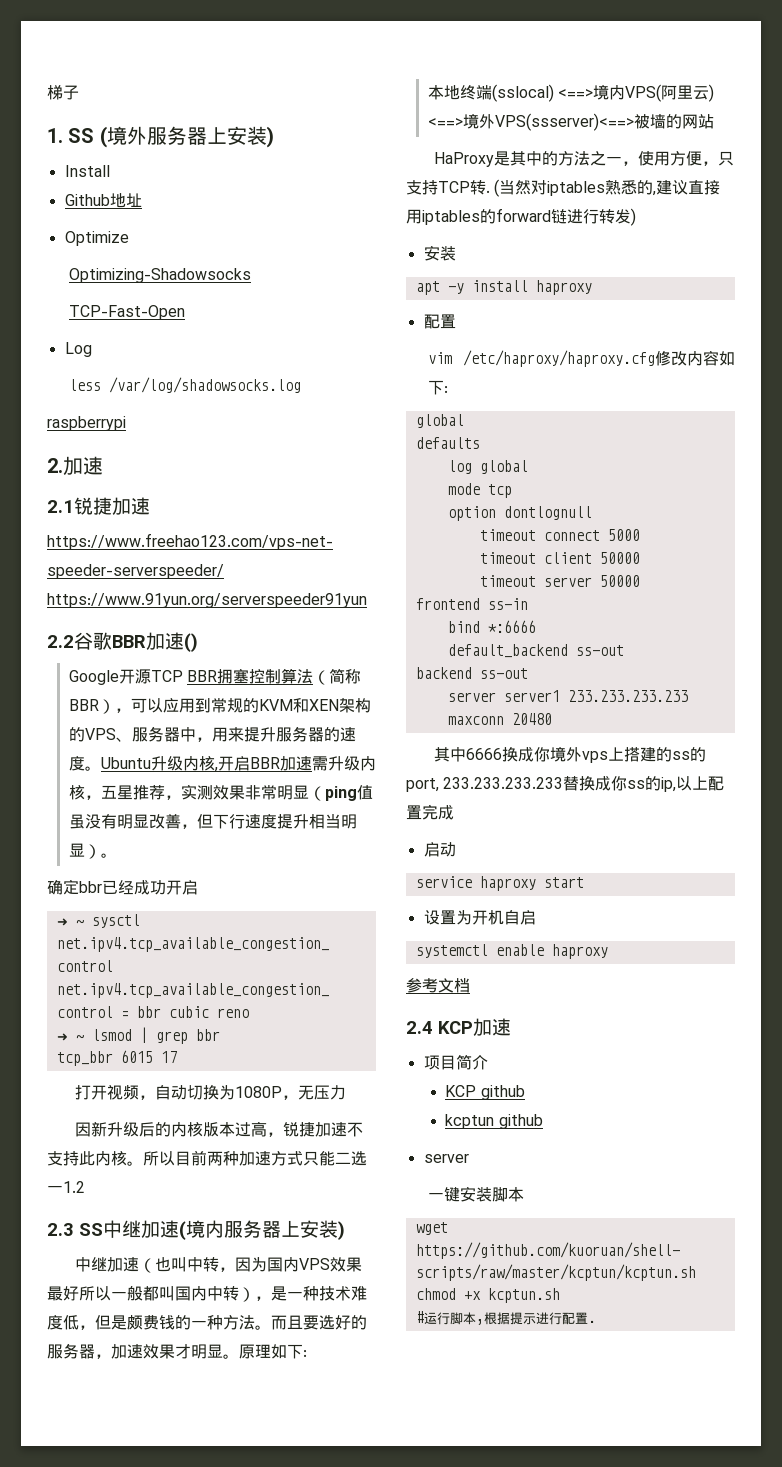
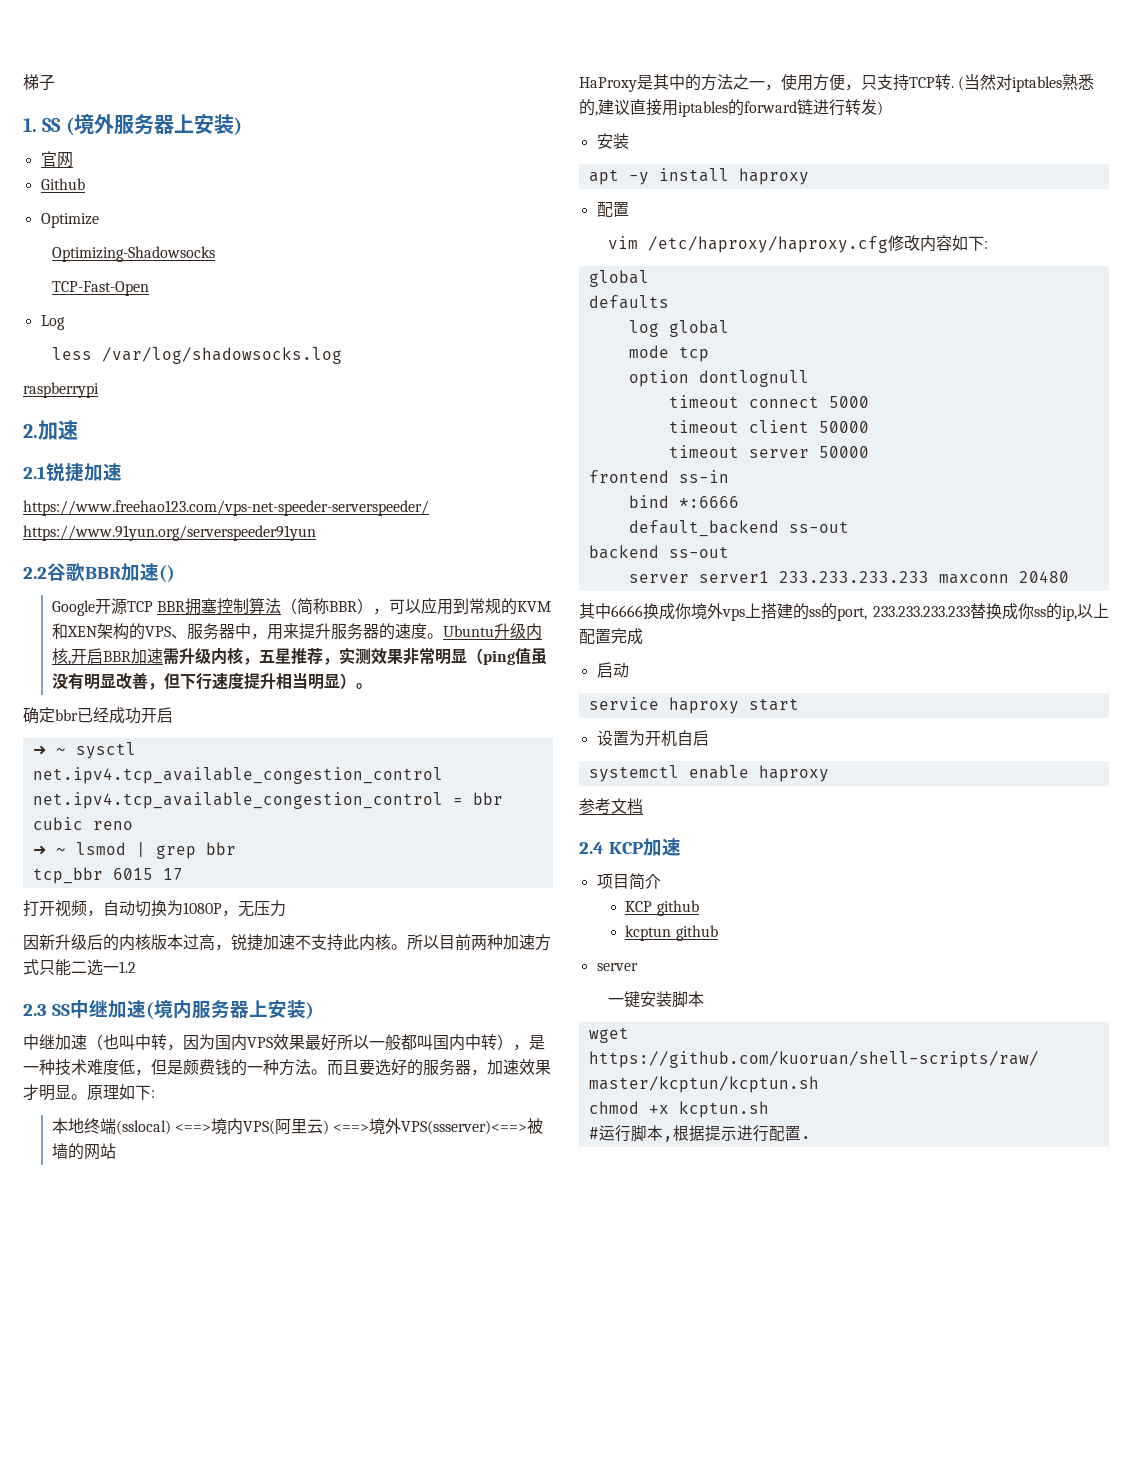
- Install
+ 官网
- Github地址
+ Github

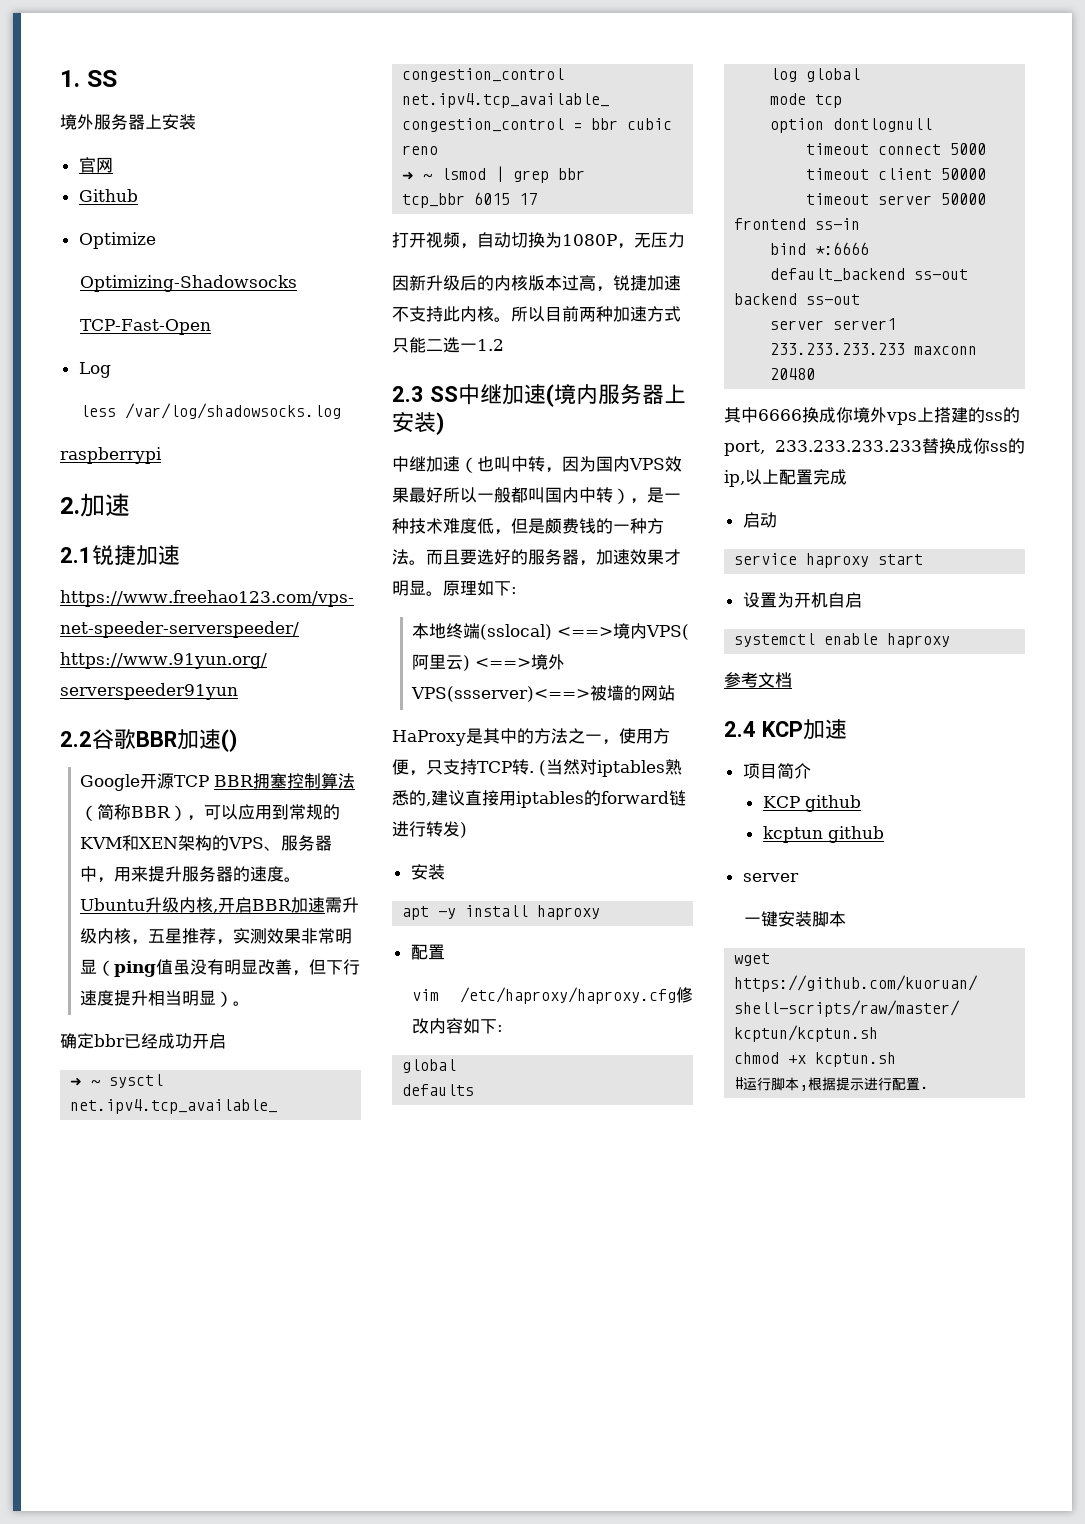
- 梯子
- 1. SS (境外服务器上安装)
+ 1. SS
+ 境外服务器上安装

